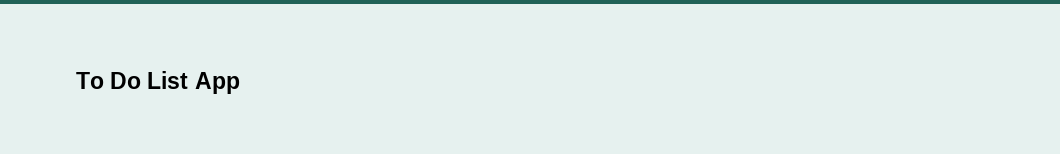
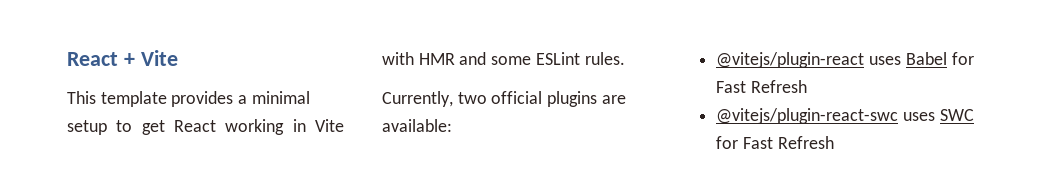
- To Do List App
+ React + Vite
+ This template provides a minimal setup to get React working in Vite with HMR and some ESLint rules.
+ Currently, two official plugins are available:
+ @vitejs/plugin-react uses Babel for Fast Refresh
+ @vitejs/plugin-react-swc uses SWC for Fast Refresh

